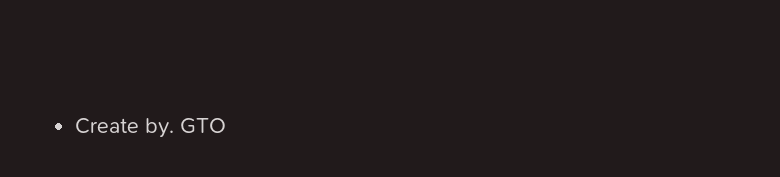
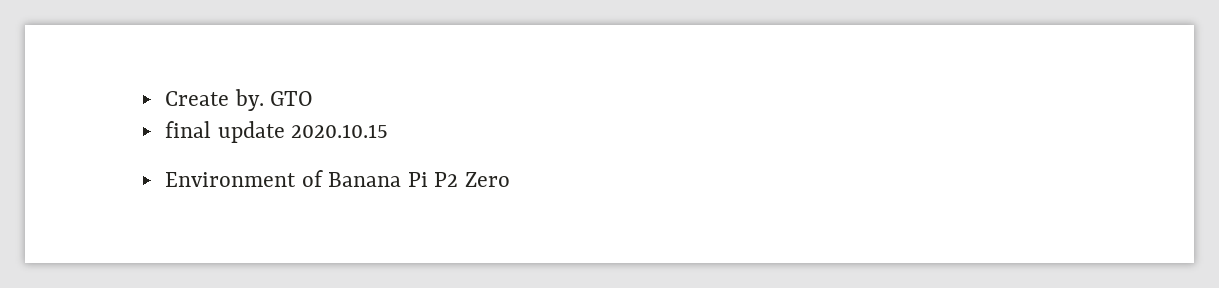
+ final update 2020.10.15
+ Environment of Banana Pi P2 Zero

